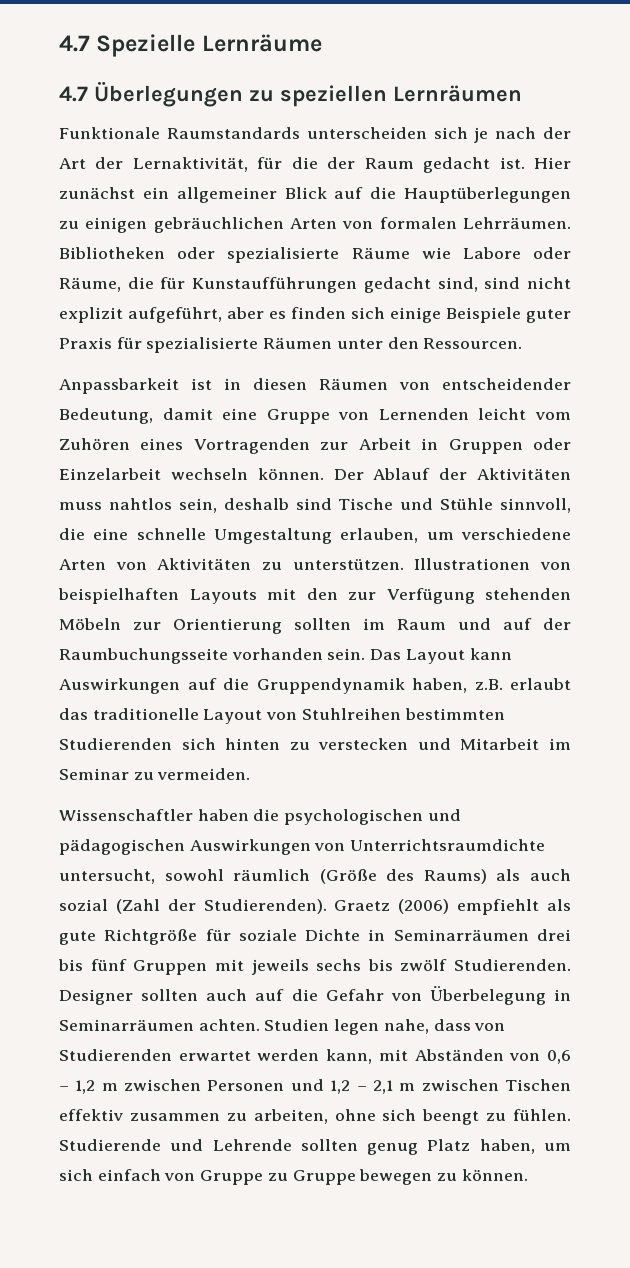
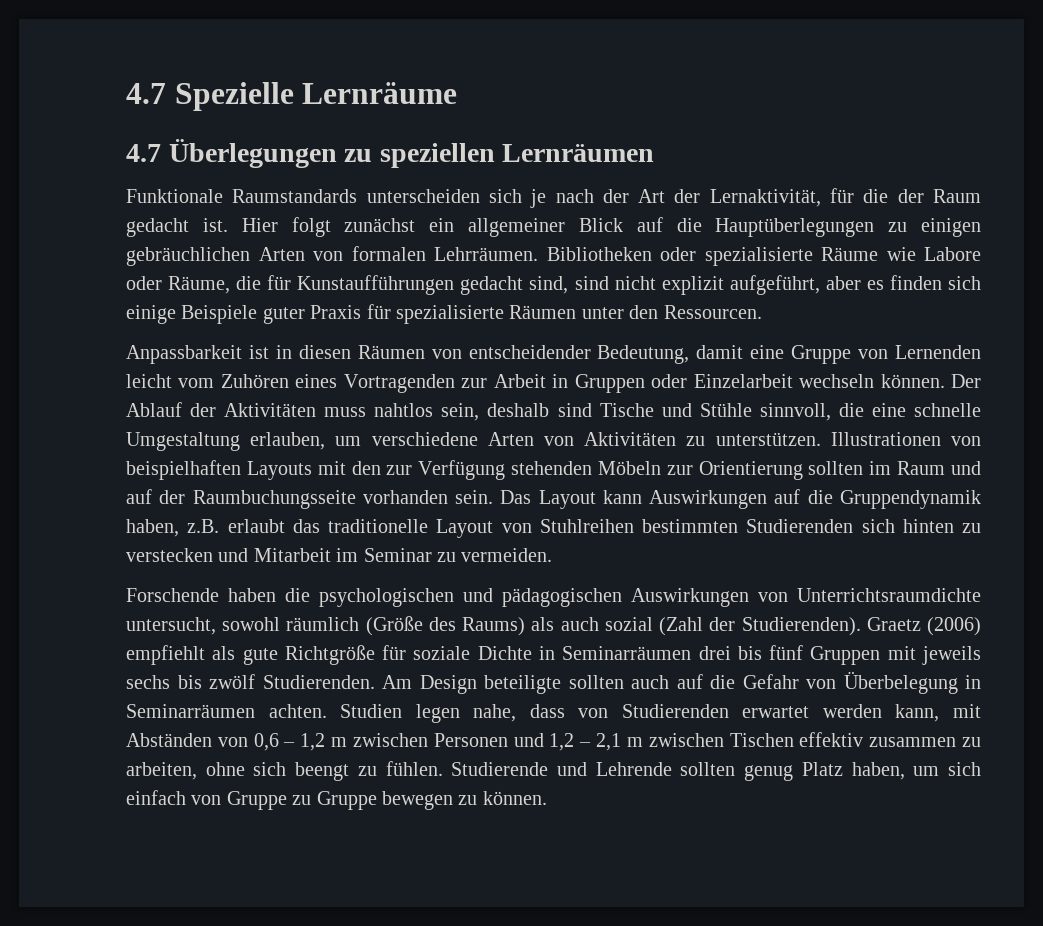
- Hier zunächst ein allgemeiner Blick auf die Hauptüberlegungen zu einigen gebräuchlichen Arten von formalen Lehrräumen.
+ Hier folgt zunächst ein allgemeiner Blick auf die Hauptüberlegungen zu einigen gebräuchlichen Arten von formalen Lehrräumen.
- Wissenschaftler haben die psychologischen und pädagogischen Auswirkungen von Unterrichtsraumdichte untersucht, sowohl räumlich (Größe des Raums) als auch sozial (Zahl der Studierenden).
+ Forschende haben die psychologischen und pädagogischen Auswirkungen von Unterrichtsraumdichte untersucht, sowohl räumlich (Größe des Raums) als auch sozial (Zahl der Studierenden).
- Designer sollten auch auf die Gefahr von Überbelegung in Seminarräumen achten.
+ Am Design beteiligte sollten auch auf die Gefahr von Überbelegung in Seminarräumen achten.

